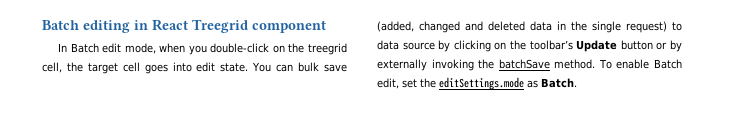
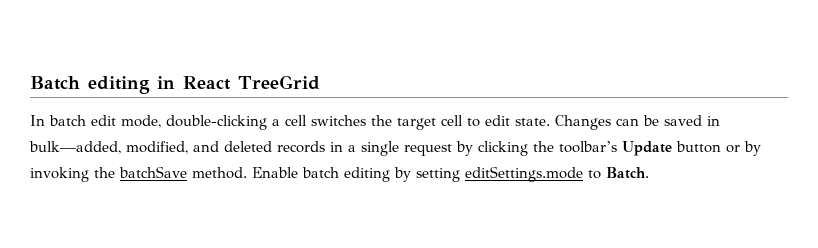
- Batch editing in React Treegrid component
+ Batch editing in React TreeGrid
- In Batch edit mode, when you double-click on the treegrid cell, the target cell goes into edit state. You can bulk save (added, changed and deleted data in the single request) to data source by clicking on the toolbar’s Update button or by externally invoking the batchSave method.
+ In batch edit mode, double-clicking a cell switches the target cell to edit state. Changes can be saved in bulk—added, modified, and deleted records in a single request by clicking the toolbar’s Update button or by invoking the batchSave method.
- To enable Batch edit, set the editSettings.mode as Batch.
+ Enable batch editing by setting editSettings.mode to Batch.

